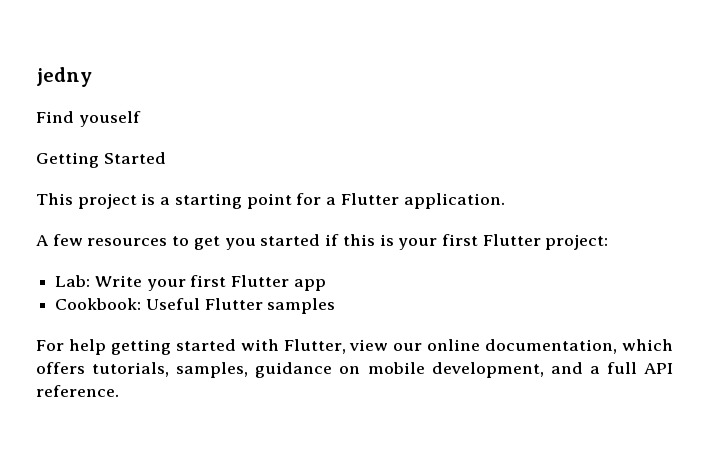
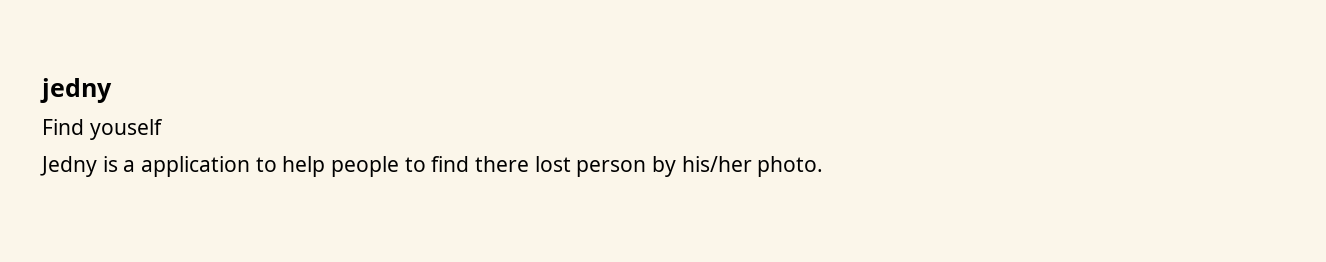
- Getting Started
- This project is a starting point for a Flutter application.
- A few resources to get you started if this is your first Flutter project:
- Lab: Write your first Flutter app
- Cookbook: Useful Flutter samples
- For help getting started with Flutter, view our online documentation, which offers tutorials, samples, guidance on mobile development, and a full API reference.
+ Jedny is a application to help people to find there lost person by his/her photo.

